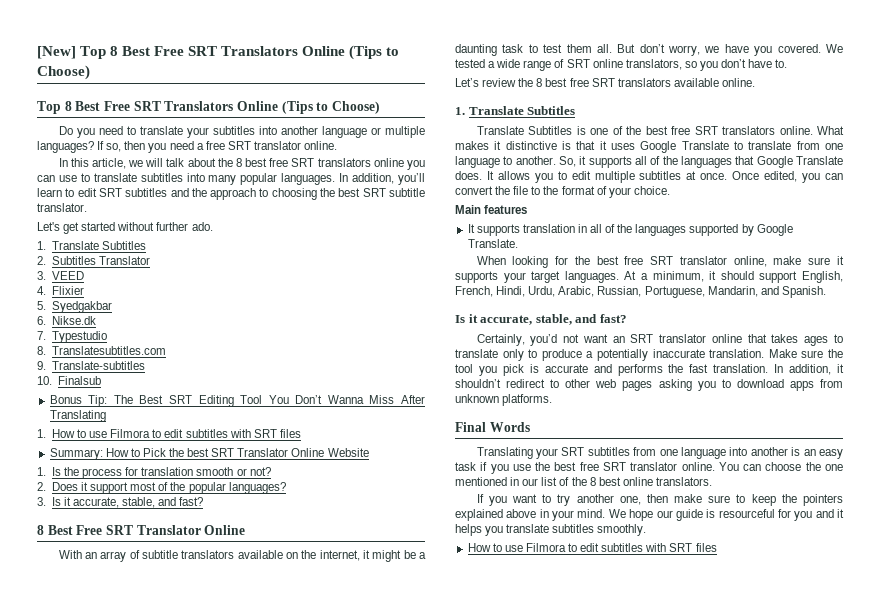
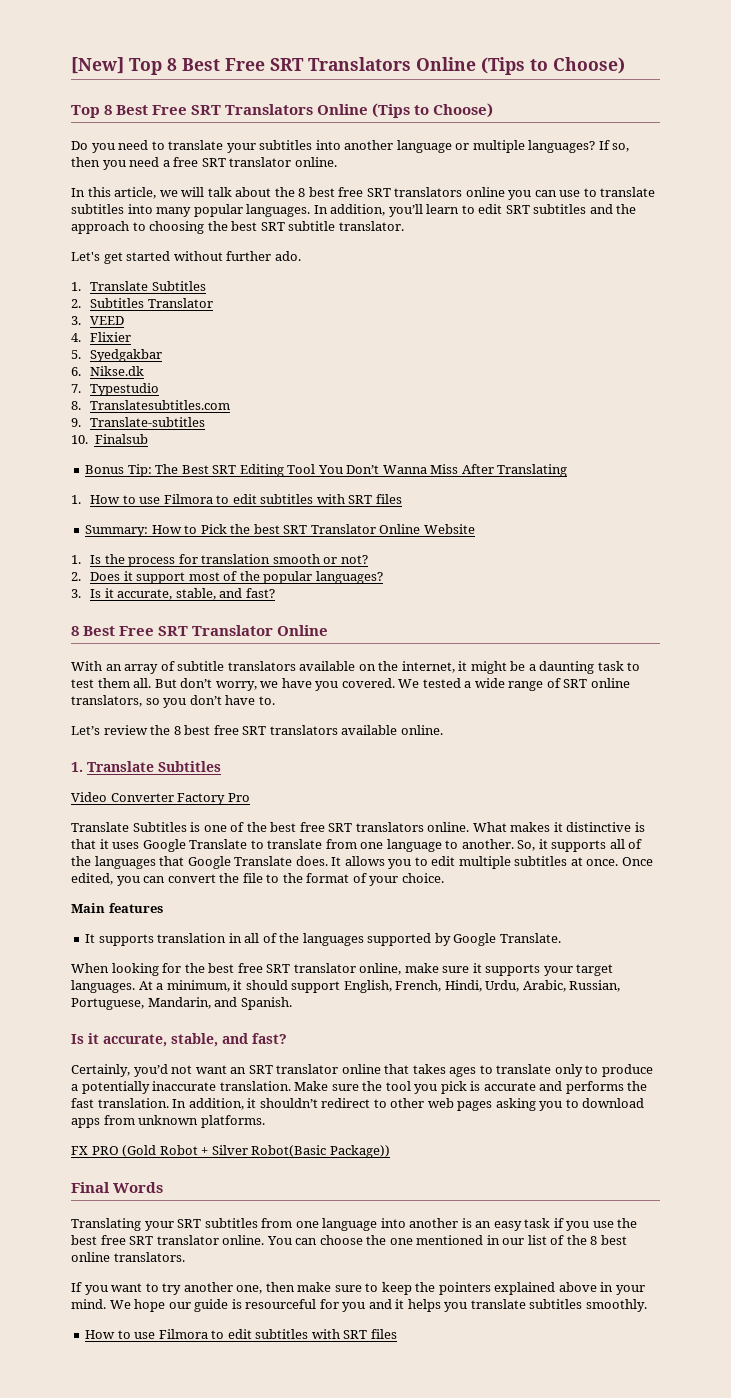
+ Video Converter Factory Pro
+ FX PRO (Gold Robot + Silver Robot(Basic Package))

